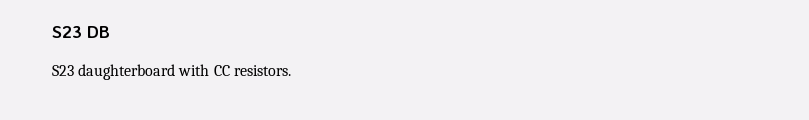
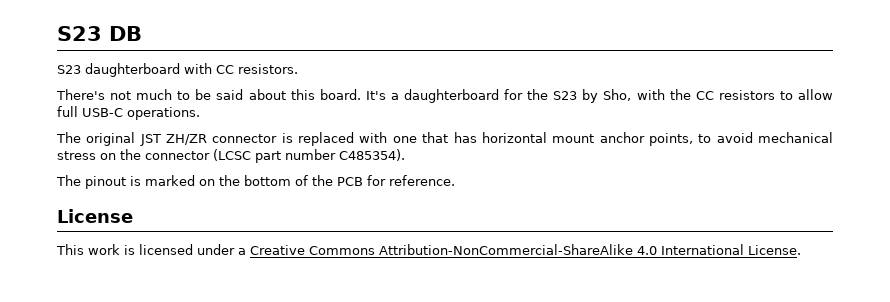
+ There's not much to be said about this board. It's a daughterboard for the S23 by Sho, with the CC resistors to allow full USB-C operations.
+ The original JST ZH/ZR connector is replaced with one that has horizontal mount anchor points, to avoid mechanical stress on the connector (LCSC part number C485354).
+ The pinout is marked on the bottom of the PCB for reference.
+ License
+ This work is licensed under a Creative Commons Attribution-NonCommercial-ShareAlike 4.0 International License.

